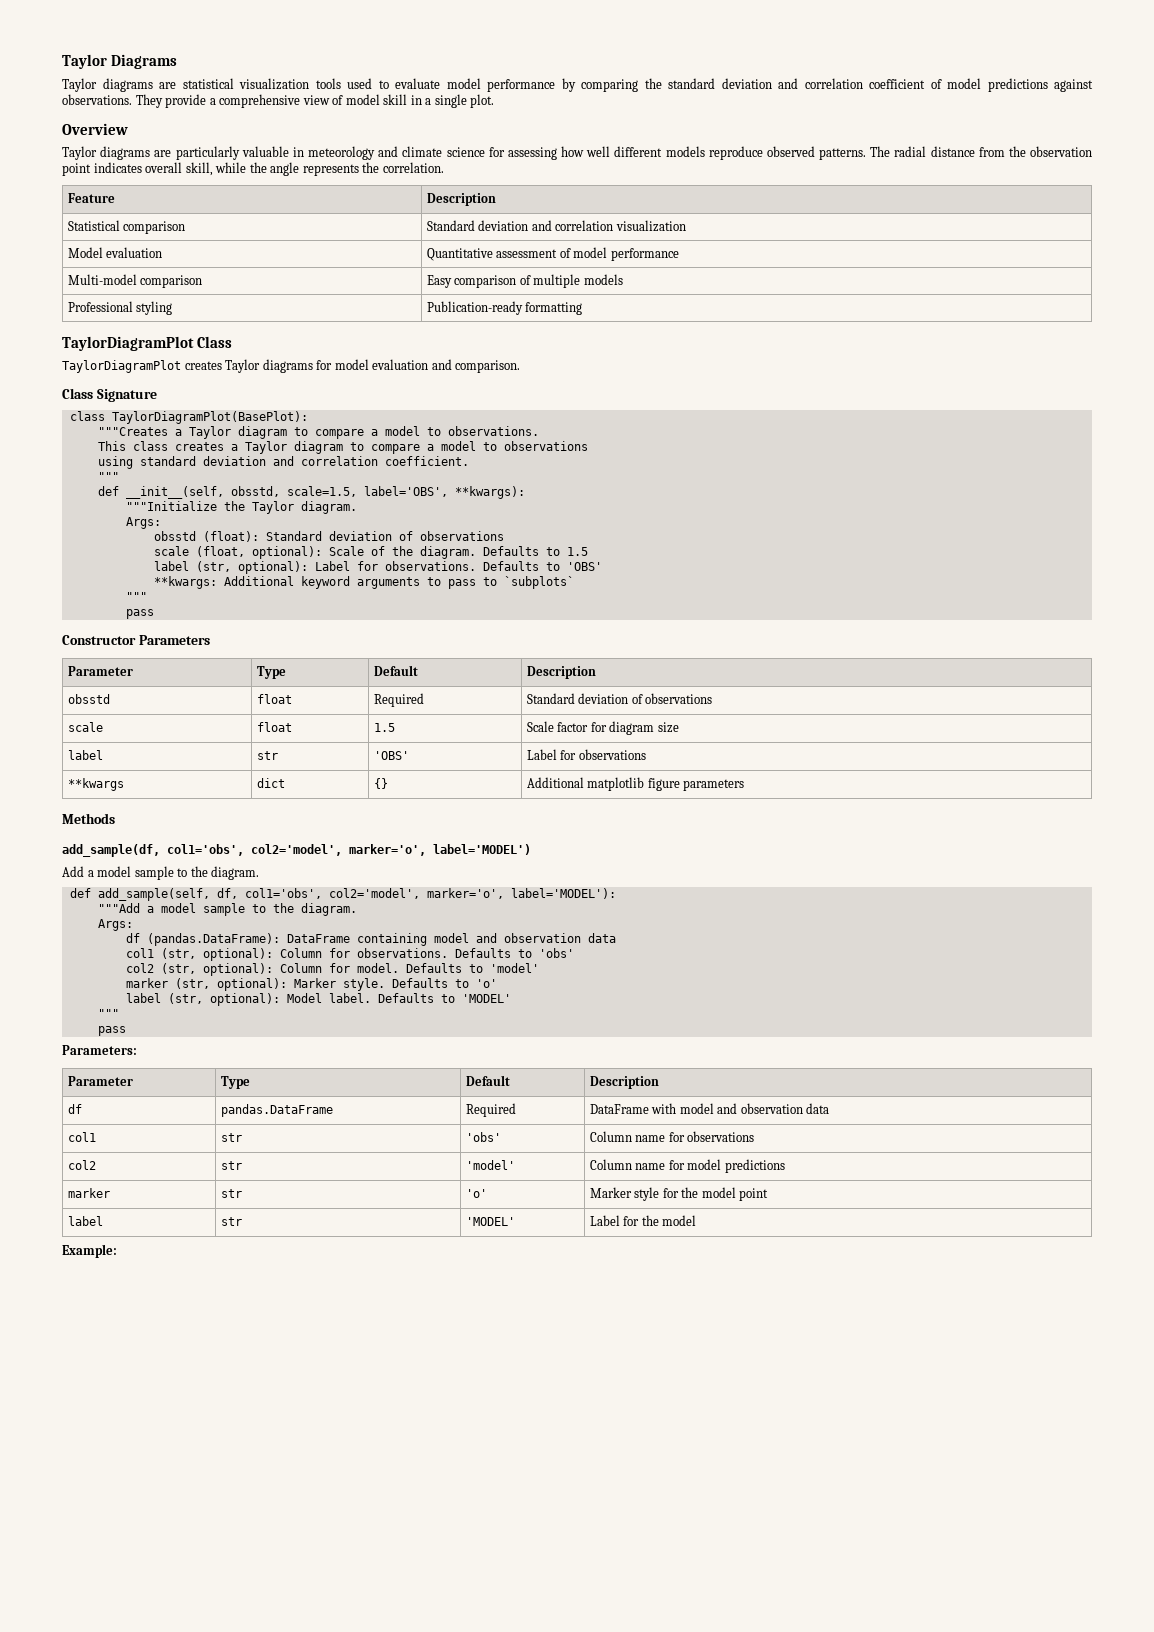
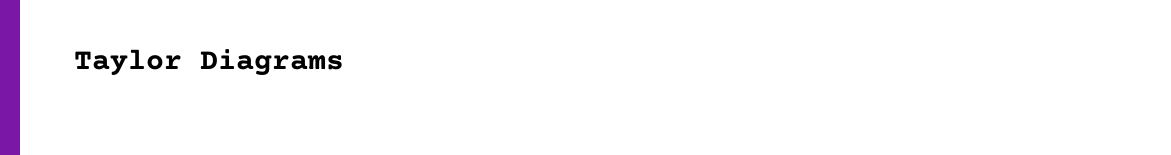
- Taylor diagrams are statistical visualization tools used to evaluate model performance by comparing the standard deviation and correlation coefficient of model predictions against observations. They provide a comprehensive view of model skill in a single plot.
- Overview
- Taylor diagrams are particularly valuable in meteorology and climate science for assessing how well different models reproduce observed patterns. The radial distance from the observation point indicates overall skill, while the angle represents the correlation.
- Feature | Description
- Statistical comparison | Standard deviation and correlation visualization
- Model evaluation | Quantitative assessment of model performance
- Multi-model comparison | Easy comparison of multiple models
- Professional styling | Publication-ready formatting
- TaylorDiagramPlot Class
- TaylorDiagramPlot creates Taylor diagrams for model evaluation and comparison.
- Class Signature
- class TaylorDiagramPlot(BasePlot):
- """Creates a Taylor diagram to compare a model to observations.
- This class creates a Taylor diagram to compare a model to observations
- using standard deviation and correlation coefficient.
- """
- def __init__(self, obsstd, scale=1.5, label='OBS', **kwargs):
- """Initialize the Taylor diagram.
- Args:
- obsstd (float): Standard deviation of observations
- scale (float, optional): Scale of the diagram. Defaults to 1.5
- label (str, optional): Label for observations. Defaults to 'OBS'
- **kwargs: Additional keyword arguments to pass to `subplots`
- """
- pass
- Constructor Parameters
- Parameter | Type | Default | Description
- obsstd | float | Required | Standard deviation of observations
- scale | float | 1.5 | Scale factor for diagram size
- label | str | 'OBS' | Label for observations
- **kwargs | dict | {} | Additional matplotlib figure parameters
- Methods
- add_sample(df, col1='obs', col2='model', marker='o', label='MODEL')
- Add a model sample to the diagram.
- def add_sample(self, df, col1='obs', col2='model', marker='o', label='MODEL'):
- """Add a model sample to the diagram.
- Args:
- df (pandas.DataFrame): DataFrame containing model and observation data
- col1 (str, optional): Column for observations. Defaults to 'obs'
- col2 (str, optional): Column for model. Defaults to 'model'
- marker (str, optional): Marker style. Defaults to 'o'
- label (str, optional): Model label. Defaults to 'MODEL'
- """
- pass
- Parameters:
- Parameter | Type | Default | Description
- df | pandas.DataFrame | Required | DataFrame with model and observation data
- col1 | str | 'obs' | Column name for observations
- col2 | str | 'model' | Column name for model predictions
- marker | str | 'o' | Marker style for the model point
- label | str | 'MODEL' | Label for the model
- Example:

